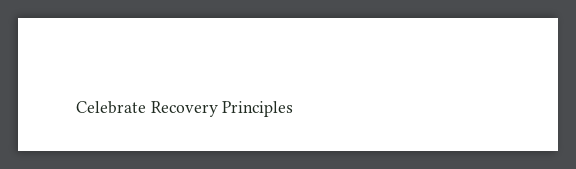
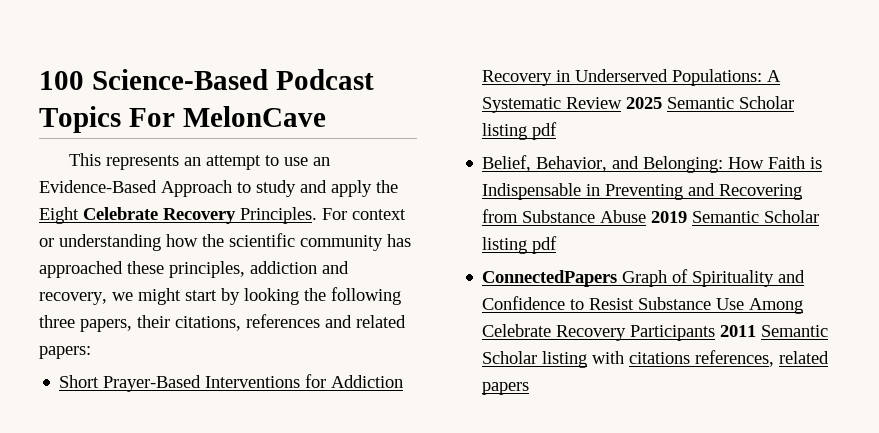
- Celebrate Recovery Principles
+ 100 Science-Based Podcast Topics For MelonCave
+ This represents an attempt to use an Evidence-Based Approach to study and apply the Eight Celebrate Recovery Principles. For context or understanding how the scientific community has approached these principles, addiction and recovery, we might start by looking the following three papers, their citations, references and related papers:
+ Short Prayer-Based Interventions for Addiction Recovery in Underserved Populations: A Systematic Review 2025 Semantic Scholar listing pdf
+ Belief, Behavior, and Belonging: How Faith is Indispensable in Preventing and Recovering from Substance Abuse 2019 Semantic Scholar listing pdf
+ ConnectedPapers Graph of Spirituality and Confidence to Resist Substance Use Among Celebrate Recovery Participants 2011 Semantic Scholar listing with citations references, related papers

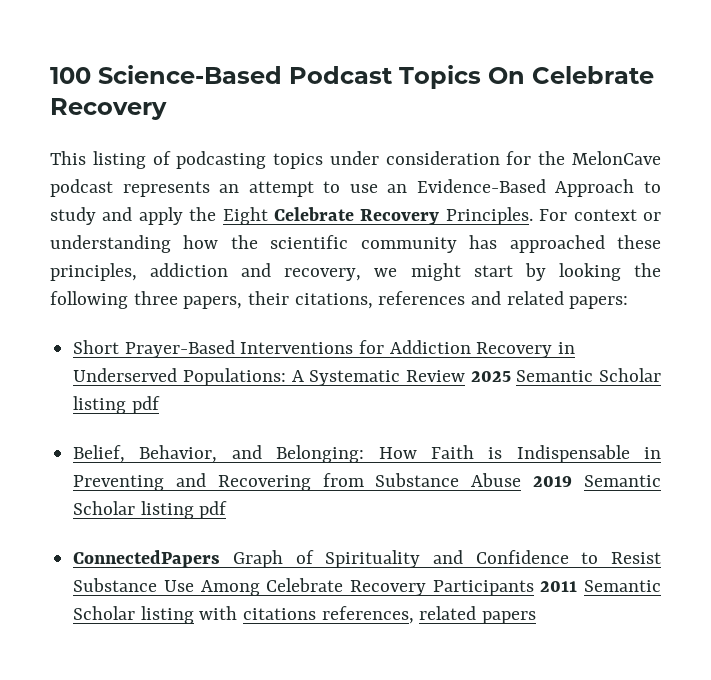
- 100 Science-Based Podcast Topics For MelonCave
- This represents an attempt to use an Evidence-Based Approach to study and apply the Eight Celebrate Recovery Principles.
+ 100 Science-Based Podcast Topics On Celebrate Recovery
+ This listing of podcasting topics under consideration for the MelonCave podcast represents an attempt to use an Evidence-Based Approach to study and apply the Eight Celebrate Recovery Principles.

